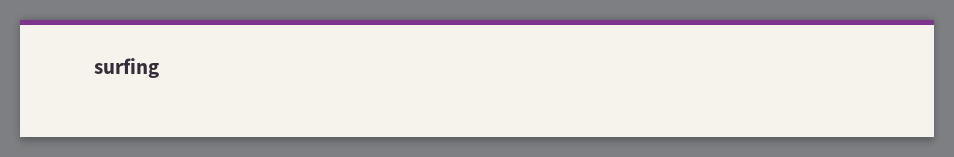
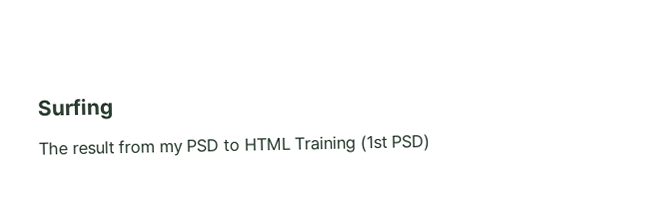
- surfing
+ Surfing
+ The result from my PSD to HTML Training (1st PSD)

